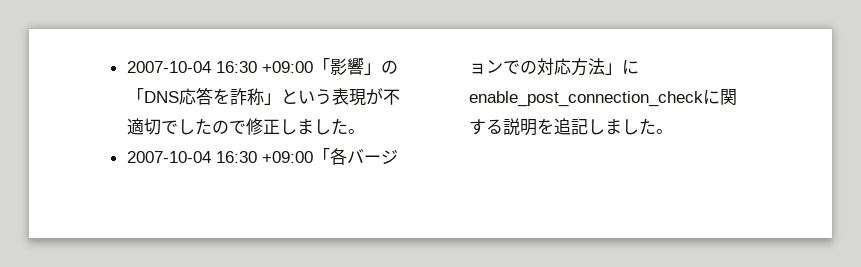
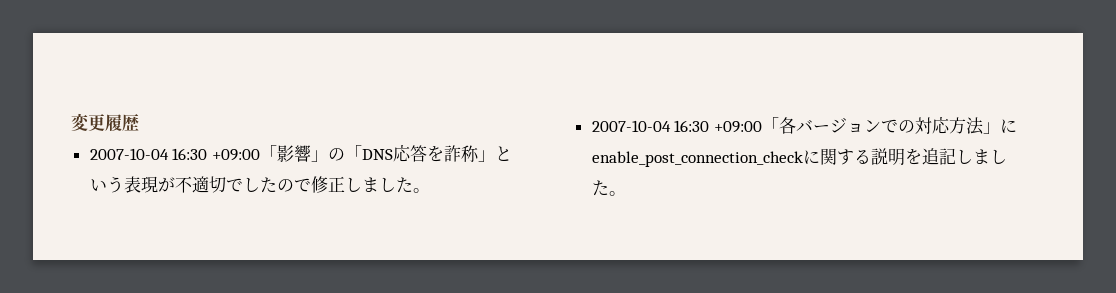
+ 変更履歴

